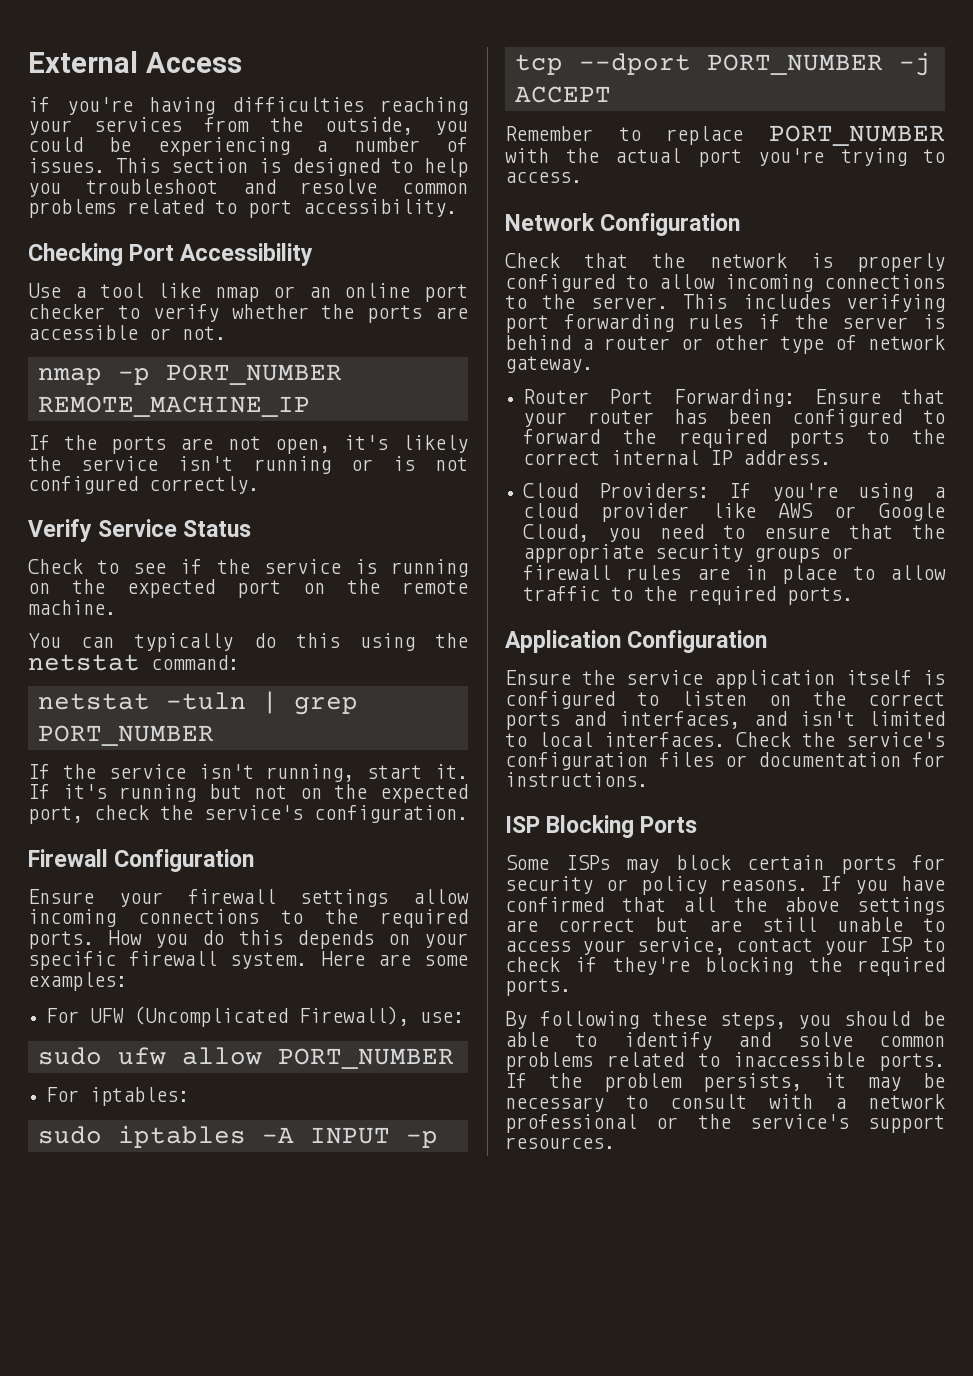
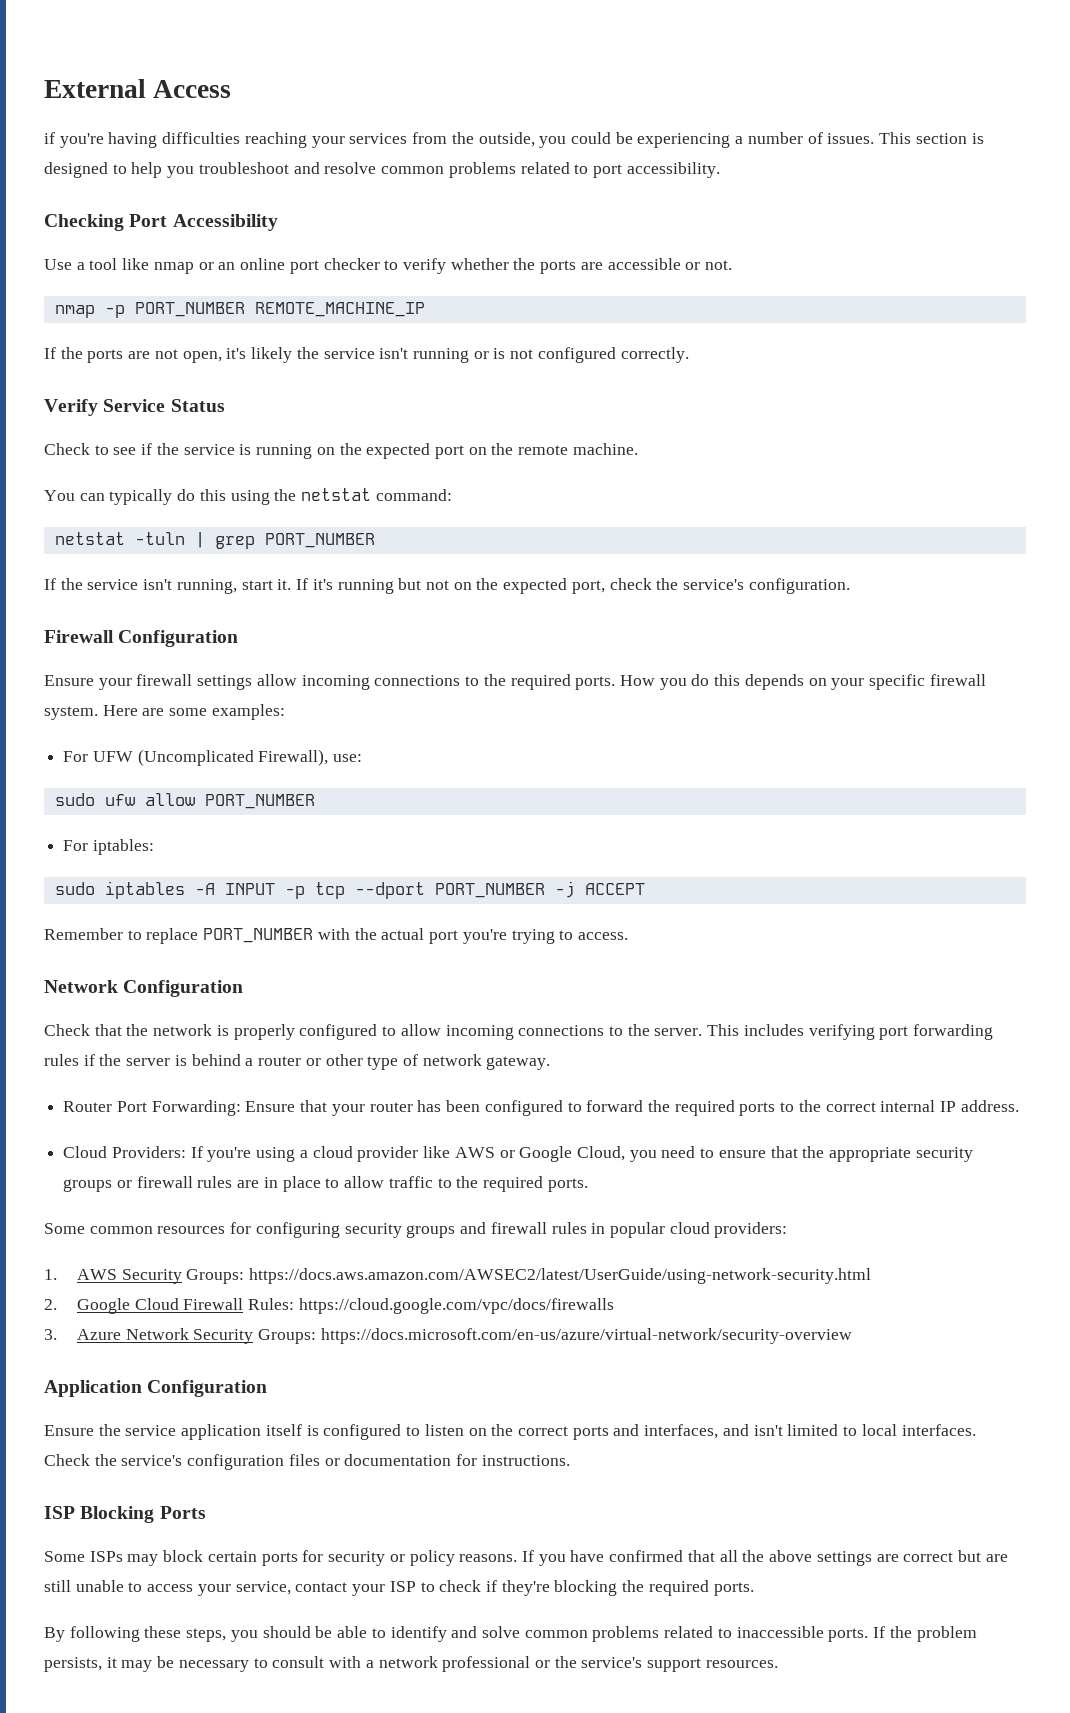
+ Some common resources for configuring security groups and firewall rules in popular cloud providers:
+ 1. AWS Security Groups: https://docs.aws.amazon.com/AWSEC2/latest/UserGuide/using-network-security.html
+ 2. Google Cloud Firewall Rules: https://cloud.google.com/vpc/docs/firewalls
+ 3. Azure Network Security Groups: https://docs.microsoft.com/en-us/azure/virtual-network/security-overview

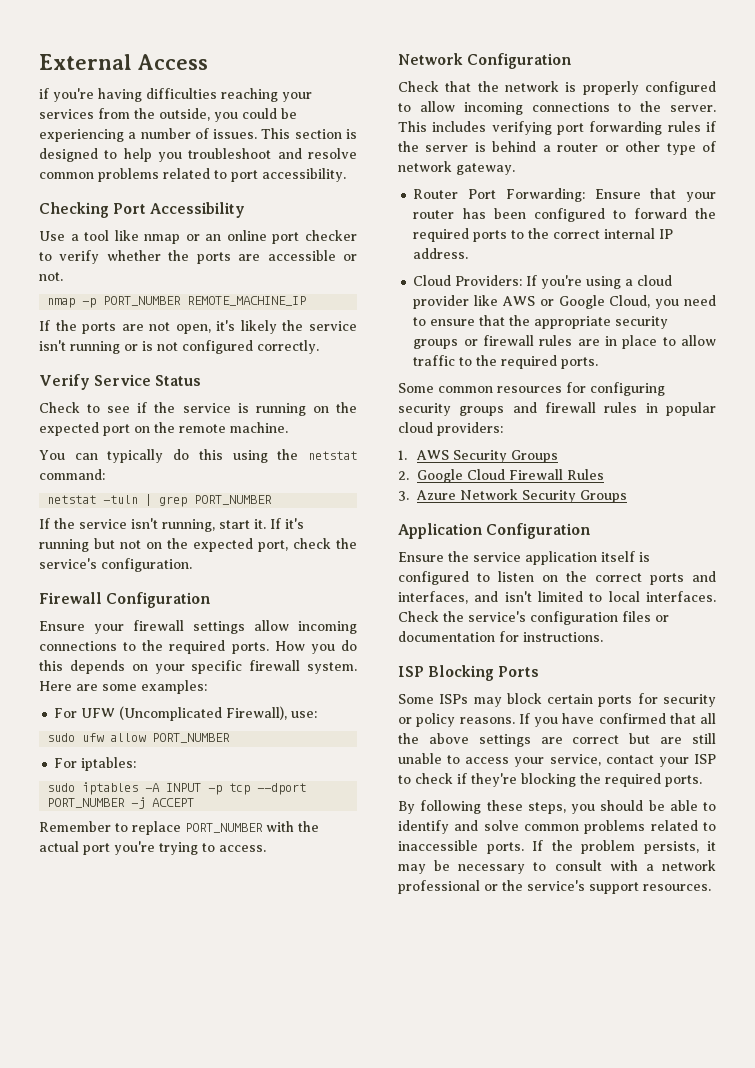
- 1. AWS Security Groups: https://docs.aws.amazon.com/AWSEC2/latest/UserGuide/using-network-security.html
+ 1. AWS Security Groups
- 2. Google Cloud Firewall Rules: https://cloud.google.com/vpc/docs/firewalls
+ 2. Google Cloud Firewall Rules
- 3. Azure Network Security Groups: https://docs.microsoft.com/en-us/azure/virtual-network/security-overview
+ 3. Azure Network Security Groups

